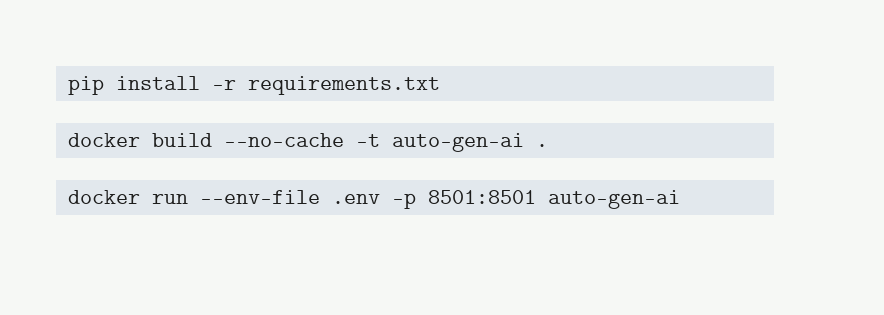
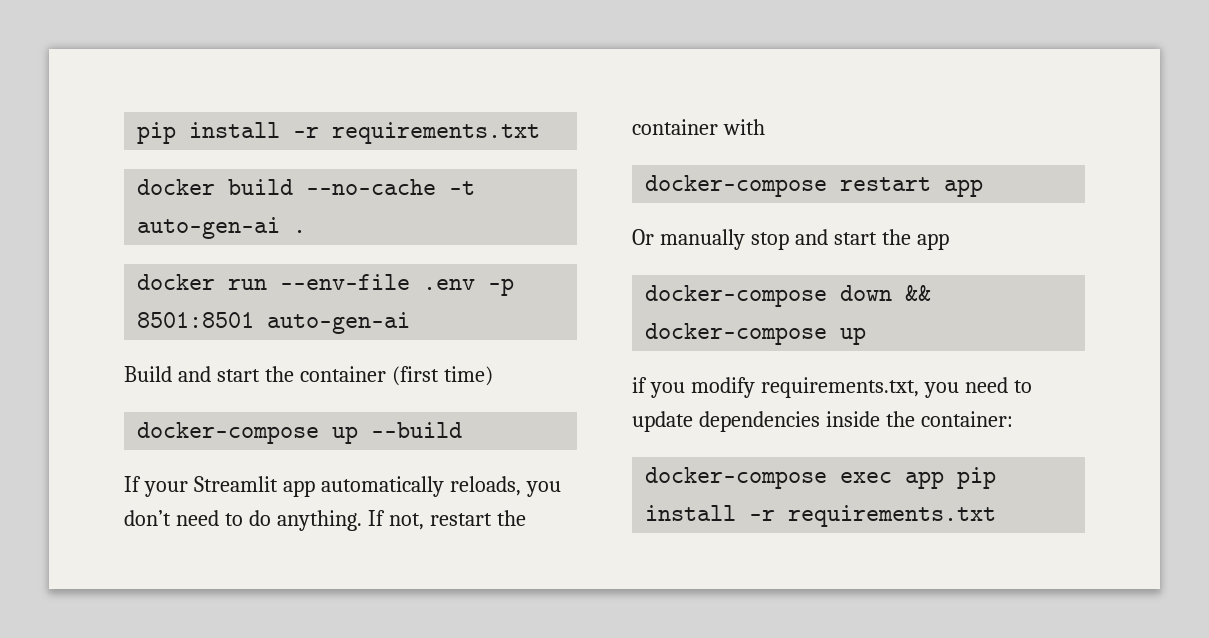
+ Build and start the container (first time)
+ docker-compose up --build
+ If your Streamlit app automatically reloads, you don’t need to do anything. If not, restart the container with
+ docker-compose restart app
+ Or manually stop and start the app
+ docker-compose down && docker-compose up
+ if you modify requirements.txt, you need to update dependencies inside the container:
+ docker-compose exec app pip install -r requirements.txt

